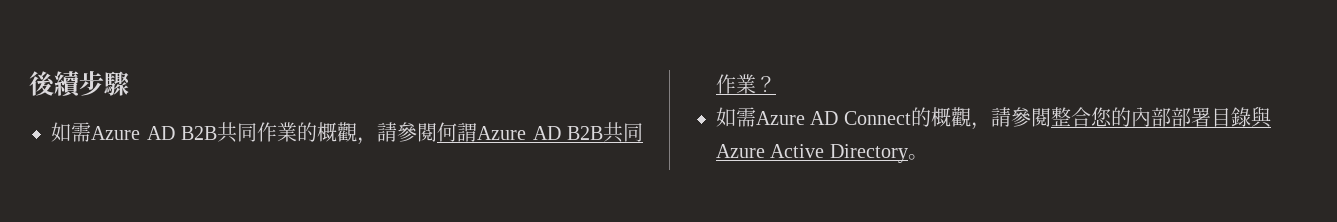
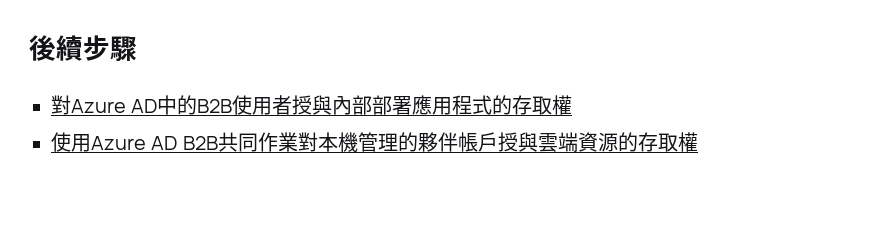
- 如需Azure AD B2B共同作業的概觀，請參閱何謂Azure AD B2B共同作業？
- 如需Azure AD Connect的概觀，請參閱整合您的內部部署目錄與Azure Active Directory。
+ 對Azure AD中的B2B使用者授與內部部署應用程式的存取權
+ 使用Azure AD B2B共同作業對本機管理的夥伴帳戶授與雲端資源的存取權

